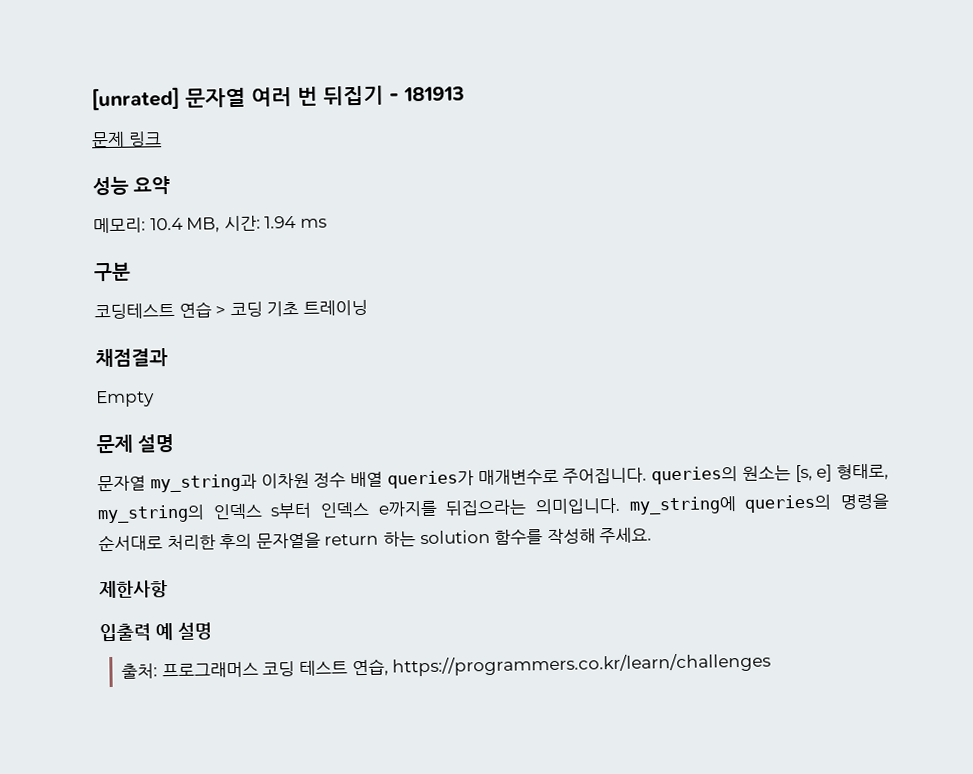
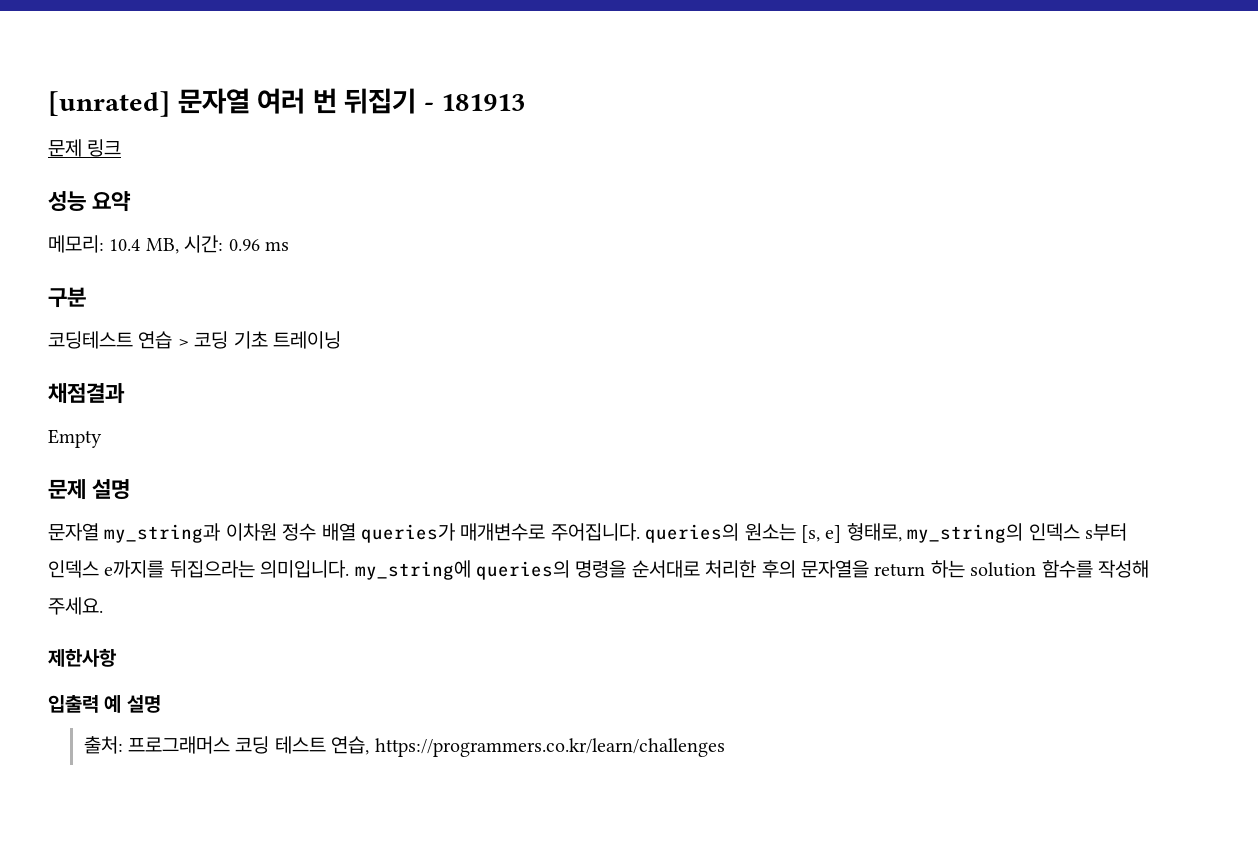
- 메모리: 10.4 MB, 시간: 1.94 ms
+ 메모리: 10.4 MB, 시간: 0.96 ms

